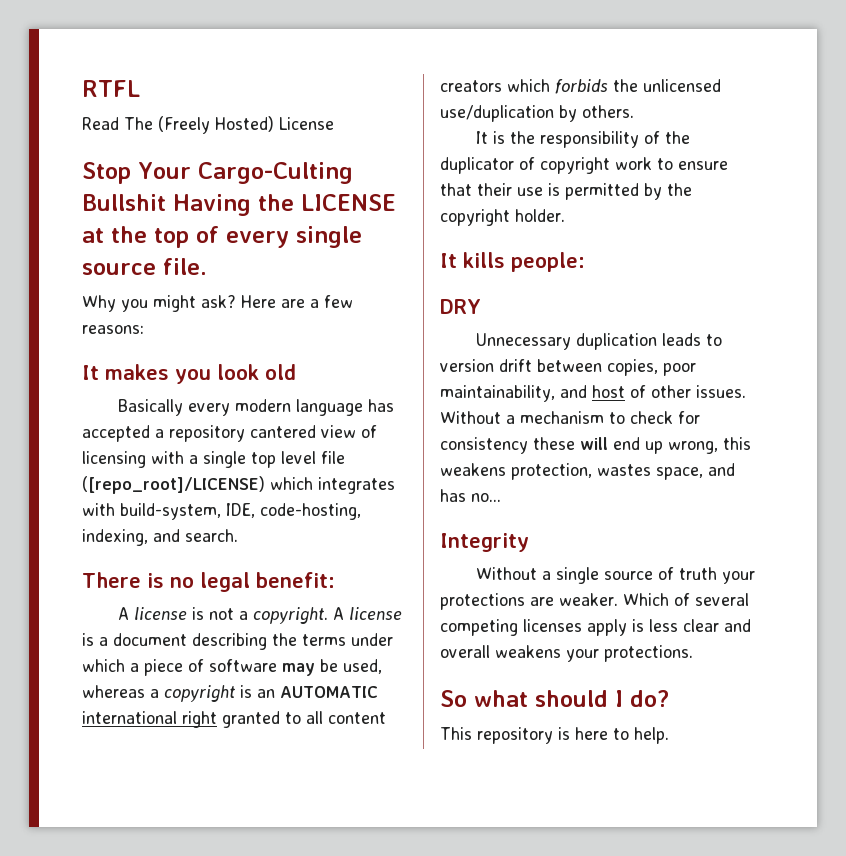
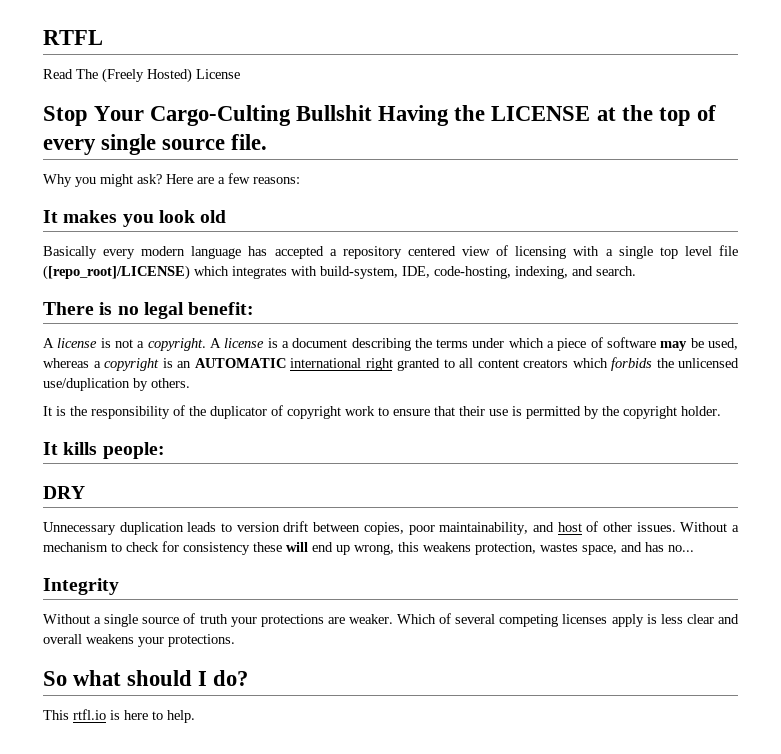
- Basically every modern language has accepted a repository cantered view of licensing with a single top level file ([repo_root]/LICENSE) which integrates with build-system, IDE, code-hosting, indexing, and search.
+ Basically every modern language has accepted a repository centered view of licensing with a single top level file ([repo_root]/LICENSE) which integrates with build-system, IDE, code-hosting, indexing, and search.
- This repository is here to help.
+ This rtfl.io is here to help.

